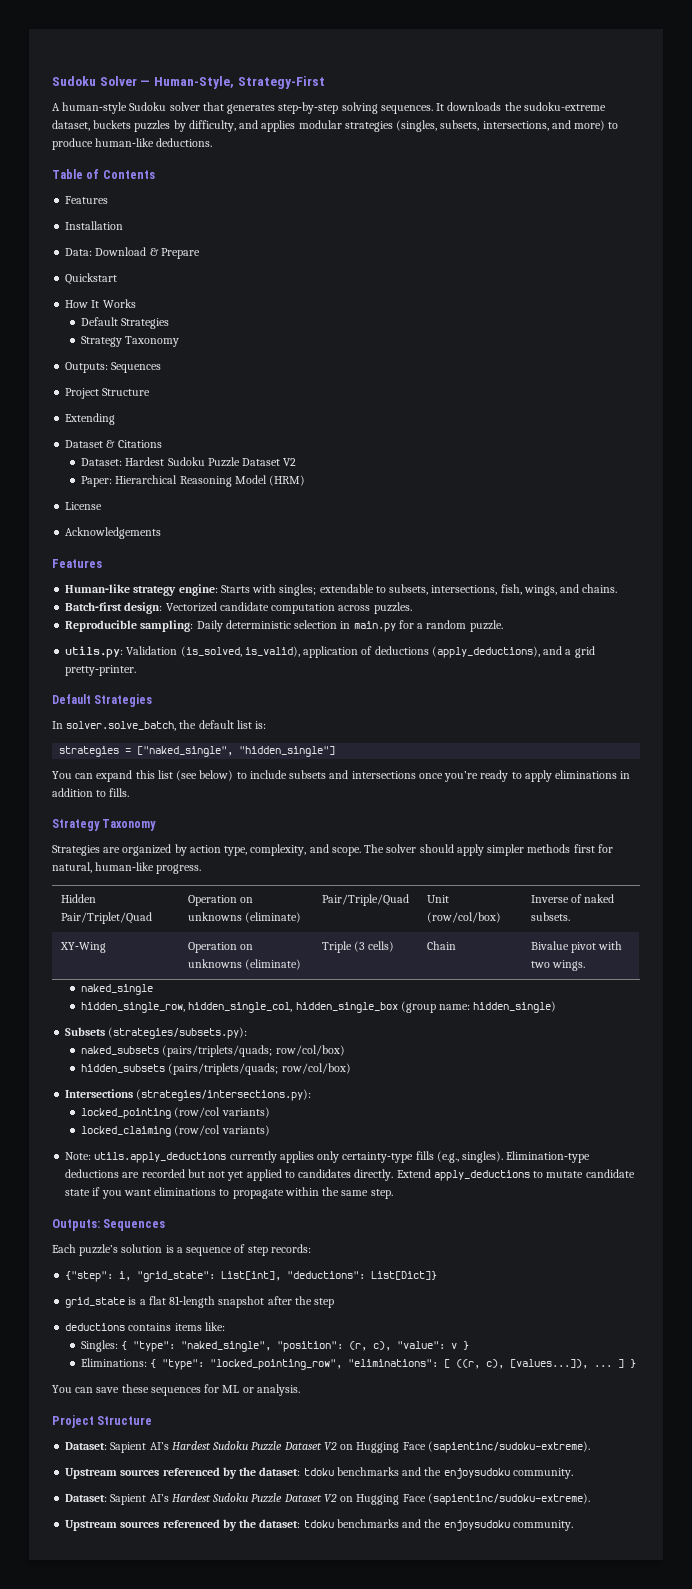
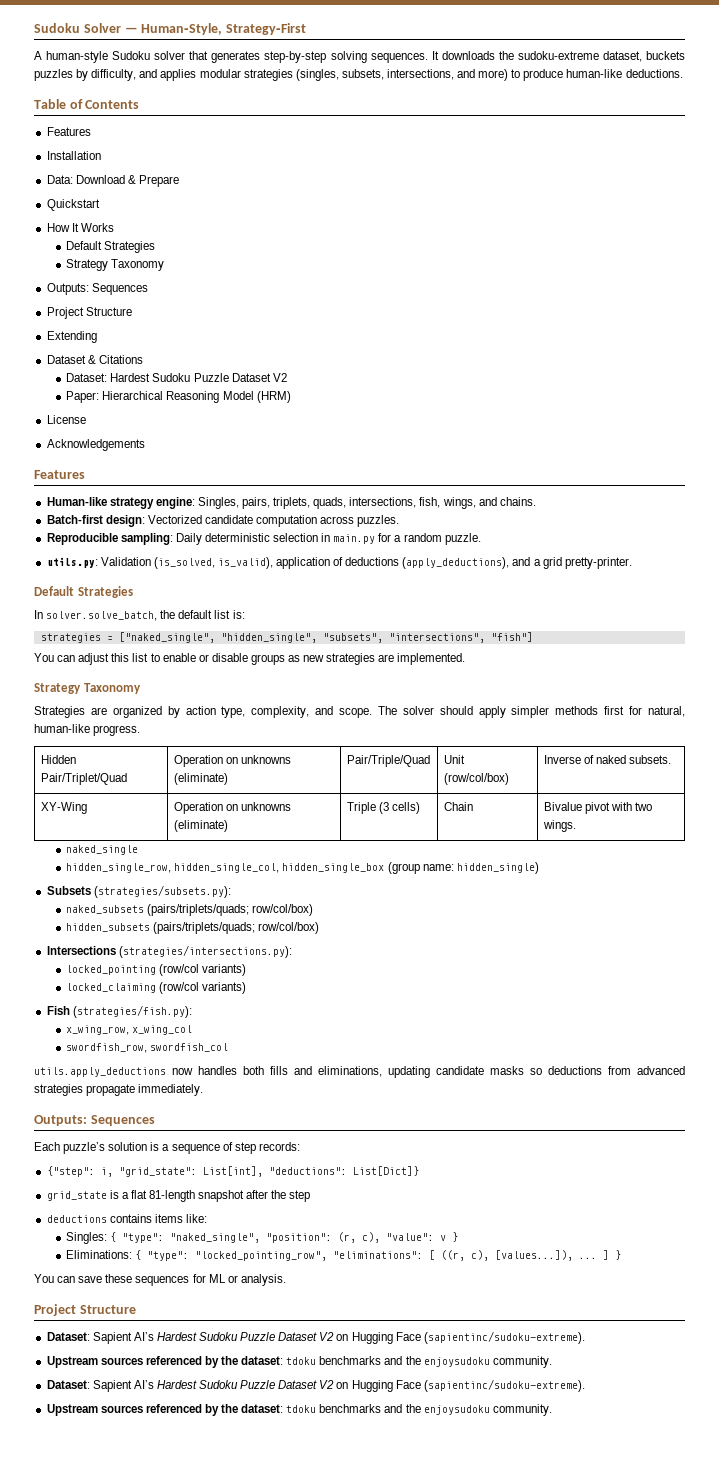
- Human‑like strategy engine: Starts with singles; extendable to subsets, intersections, fish, wings, and chains.
+ Human‑like strategy engine: Singles, pairs, triplets, quads, intersections, fish, wings, and chains.
- strategies = ["naked_single", "hidden_single"]
- You can expand this list (see below) to include subsets and intersections once you’re ready to apply eliminations in addition to fills.
+ strategies = ["naked_single", "hidden_single", "subsets", "intersections", "fish"]
+ You can adjust this list to enable or disable groups as new strategies are implemented.
- Note: utils.apply_deductions currently applies only certainty‑type fills (e.g., singles). Elimination‑type deductions are recorded but not yet applied to candidates directly. Extend apply_deductions to mutate candidate state if you want eliminations to propagate within the same step.
+ Fish (strategies/fish.py):
+ x_wing_row, x_wing_col
+ swordfish_row, swordfish_col
+ utils.apply_deductions now handles both fills and eliminations, updating candidate masks so deductions from advanced strategies propagate immediately.

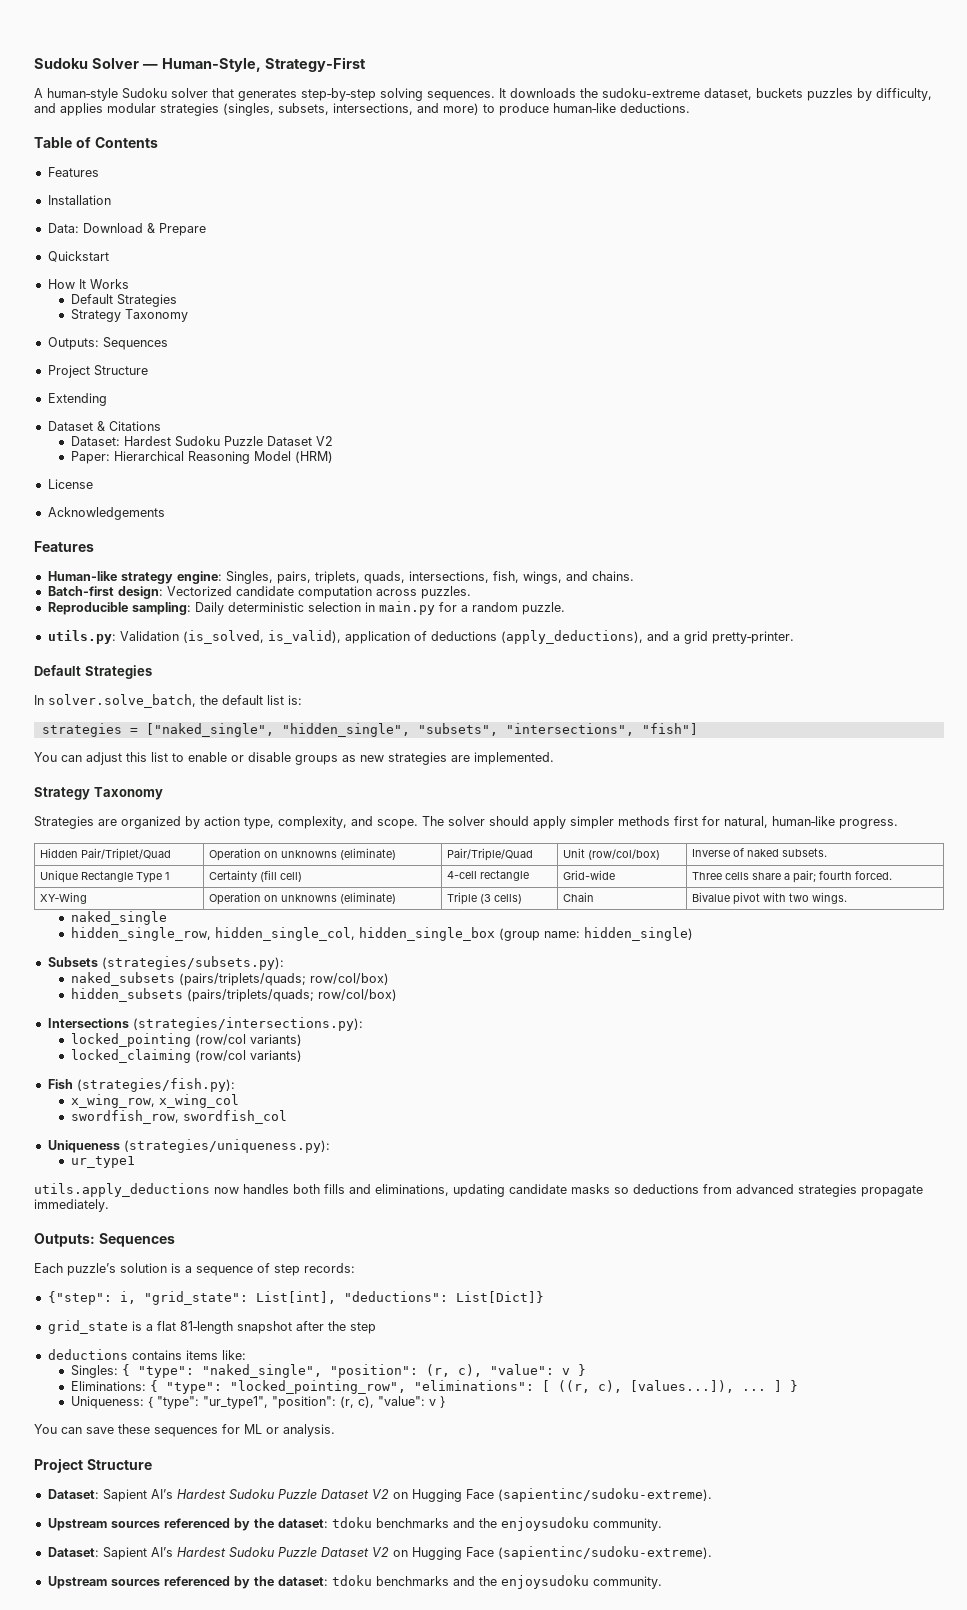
+ Unique Rectangle Type 1 | Certainty (fill cell) | 4-cell rectangle | Grid-wide | Three cells share a pair; fourth forced.
+ Uniqueness (strategies/uniqueness.py):
+ ur_type1
+ Uniqueness: { "type": "ur_type1", "position": (r, c), "value": v }

